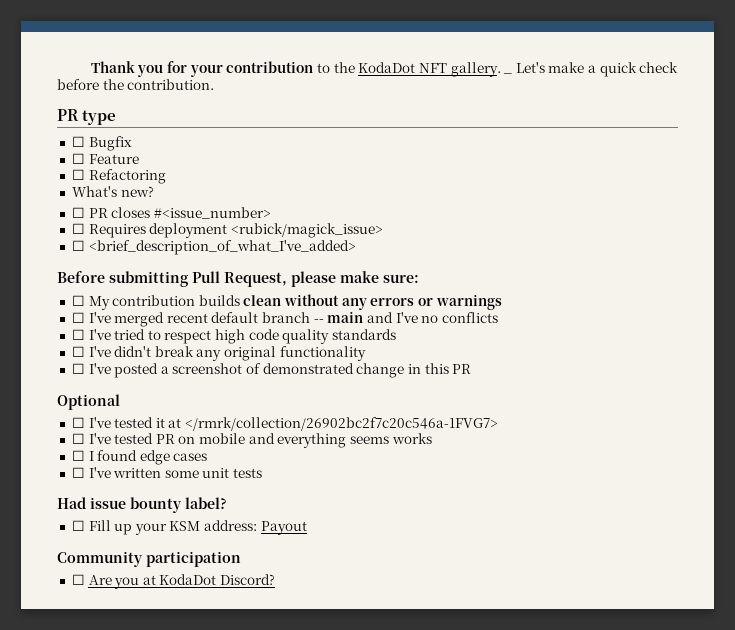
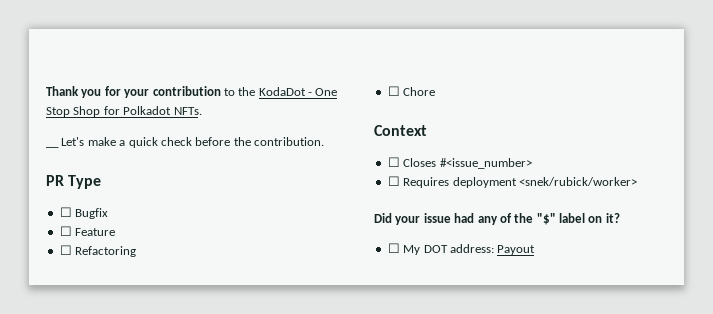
- Thank you for your contribution to the KodaDot NFT gallery. _ Let's make a quick check before the contribution.
+ Thank you for your contribution to the KodaDot - One Stop Shop for Polkadot NFTs.
+ __ Let's make a quick check before the contribution.
- PR type
+ PR Type
- What's new?
- ☐ PR closes #<issue_number>
+ ☐ Chore
+ Context
+ ☐ Closes #<issue_number>
- ☐ Requires deployment <rubick/magick_issue>
- ☐ <brief_description_of_what_I've_added>
- Before submitting Pull Request, please make sure:
- ☐ My contribution builds clean without any errors or warnings
- ☐ I've merged recent default branch -- main and I've no conflicts
- ☐ I've tried to respect high code quality standards
- ☐ I've didn't break any original functionality
- ☐ I've posted a screenshot of demonstrated change in this PR
- Optional
- ☐ I've tested it at </rmrk/collection/26902bc2f7c20c546a-1FVG7>
- ☐ I've tested PR on mobile and everything seems works
- ☐ I found edge cases
- ☐ I've written some unit tests
- Had issue bounty label?
- ☐ Fill up your KSM address: Payout
- Community participation
- ☐ Are you at KodaDot Discord?
+ ☐ Requires deployment <snek/rubick/worker>
+ Did your issue had any of the "$" label on it?
+ ☐ My DOT address: Payout

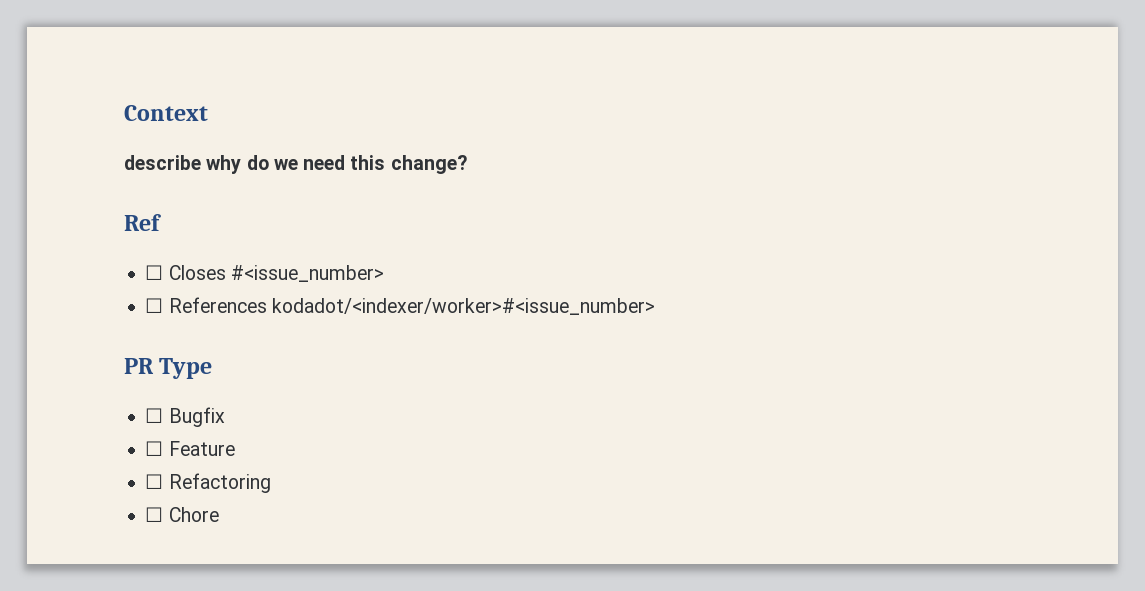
- Thank you for your contribution to the KodaDot - One Stop Shop for Polkadot NFTs.
- __ Let's make a quick check before the contribution.
+ Context
+ describe why do we need this change?
+ Ref
+ ☐ Closes #<issue_number>
+ ☐ References kodadot/<indexer/worker>#<issue_number>
- Context
- ☐ Closes #<issue_number>
- ☐ Requires deployment <snek/rubick/worker>
- Did your issue had any of the "$" label on it?
- ☐ My DOT address: Payout

